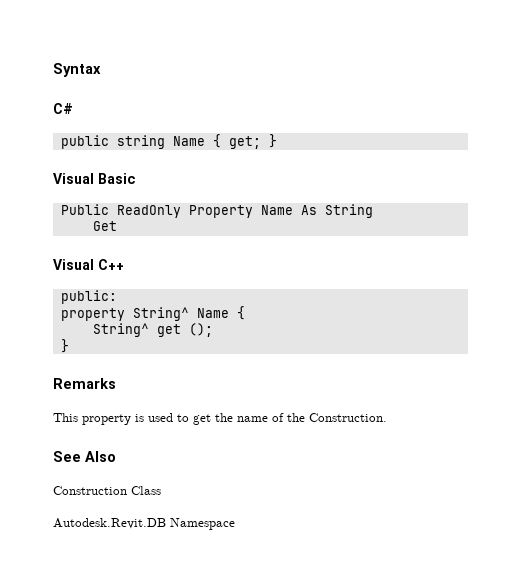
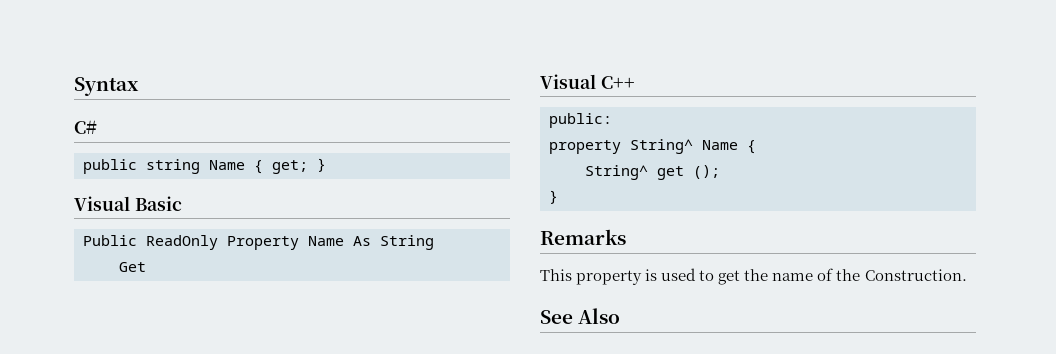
- Construction Class
- Autodesk.Revit.DB Namespace

